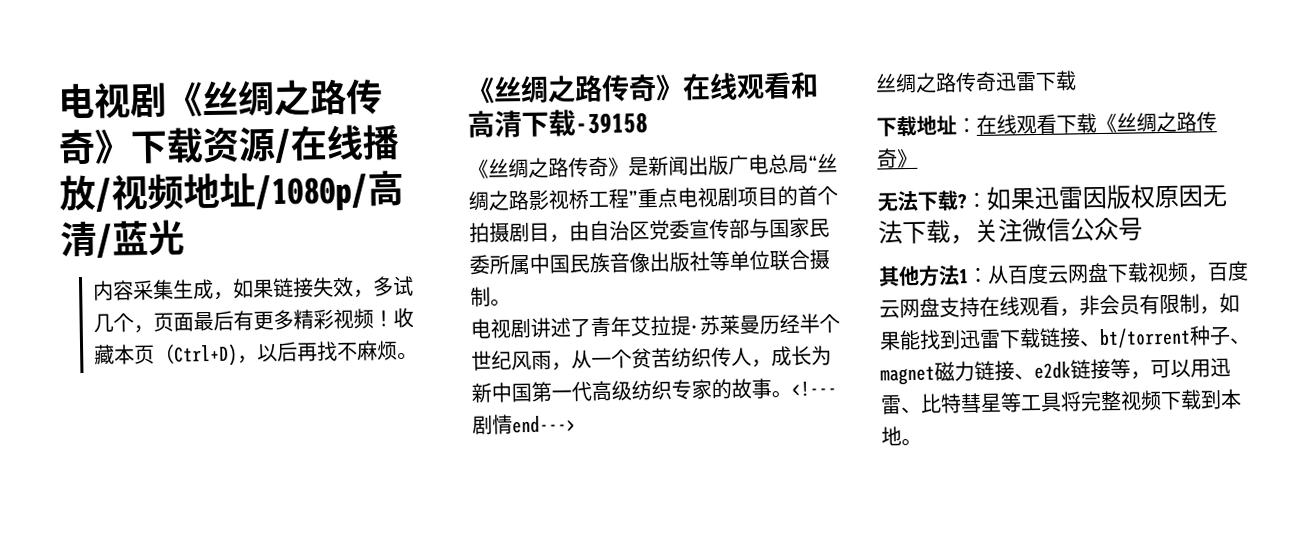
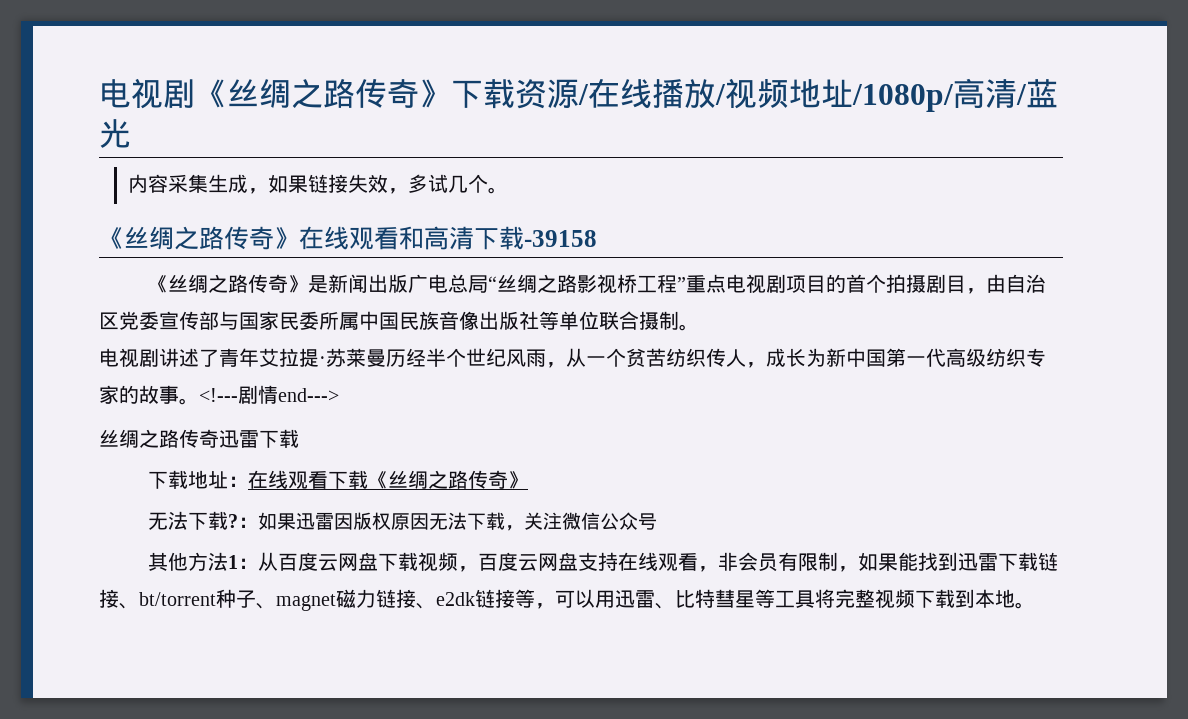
- 内容采集生成，如果链接失效，多试几个，页面最后有更多精彩视频！收藏本页（Ctrl+D)，以后再找不麻烦。
+ 内容采集生成，如果链接失效，多试几个。

